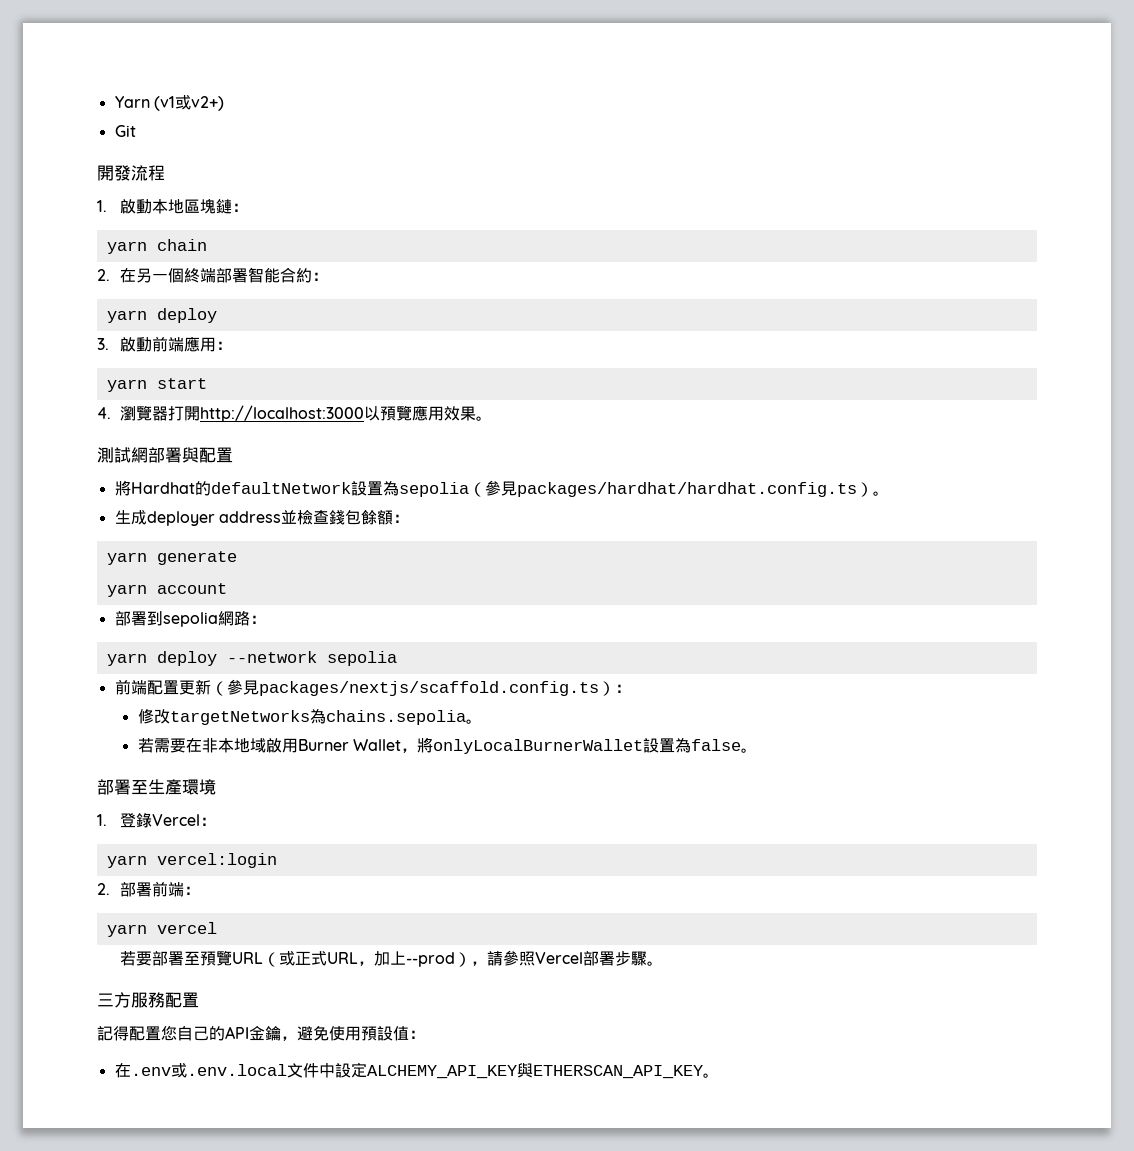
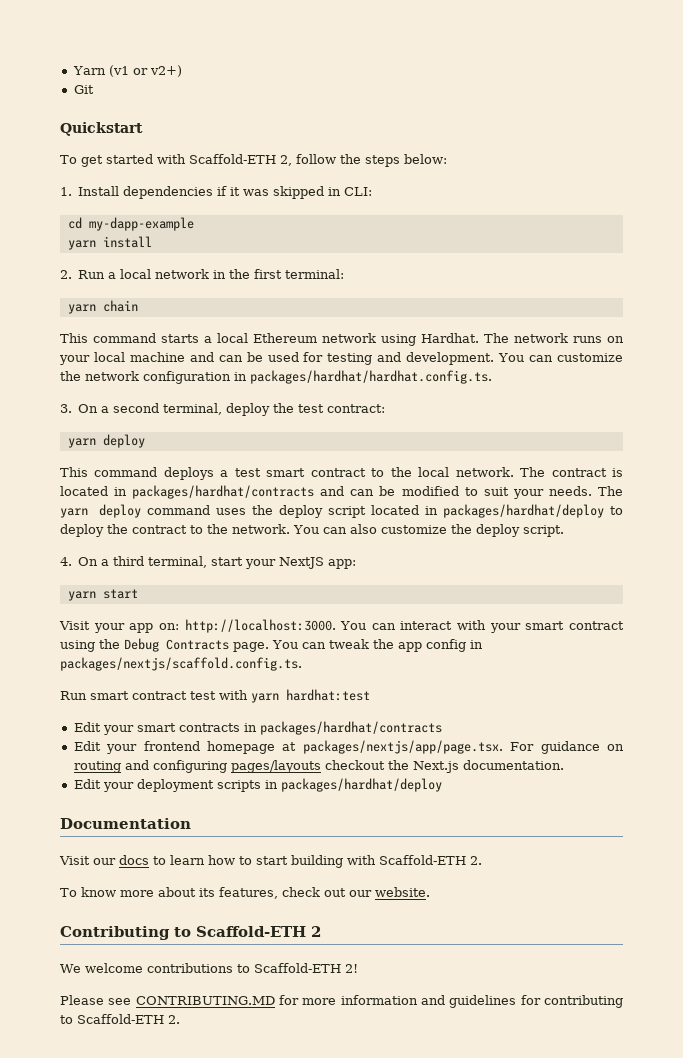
- Yarn (v1或v2+)
+ Yarn (v1 or v2+)
- 開發流程
- 1.啟動本地區塊鏈：
+ Quickstart
+ To get started with Scaffold-ETH 2, follow the steps below:
+ 1. Install dependencies if it was skipped in CLI:
+ cd my-dapp-example
+ yarn install
+ 2. Run a local network in the first terminal:
  yarn chain
- 2.在另一個終端部署智能合約：
+ This command starts a local Ethereum network using Hardhat. The network runs on your local machine and can be used for testing and development. You can customize the network configuration in packages/hardhat/hardhat.config.ts.
+ 3. On a second terminal, deploy the test contract:
  yarn deploy
- 3.啟動前端應用：
+ This command deploys a test smart contract to the local network. The contract is located in packages/hardhat/contracts and can be modified to suit your needs. The yarn deploy command uses the deploy script located in packages/hardhat/deploy to deploy the contract to the network. You can also customize the deploy script.
+ 4. On a third terminal, start your NextJS app:
  yarn start
- 4.瀏覽器打開http://localhost:3000以預覽應用效果。
- 測試網部署與配置
- 將Hardhat的defaultNetwork設置為sepolia（參見packages/hardhat/hardhat.config.ts）。
- 生成deployer address並檢查錢包餘額：
- yarn generate
- yarn account
- 部署到sepolia網路：
- yarn deploy --network sepolia
- 前端配置更新（參見packages/nextjs/scaffold.config.ts）：
- 修改targetNetworks為chains.sepolia。
- 若需要在非本地域啟用Burner Wallet，將onlyLocalBurnerWallet設置為false。
- 部署至生產環境
- 1.登錄Vercel：
- yarn vercel:login
- 2.部署前端：
- yarn vercel
- 若要部署至預覽URL（或正式URL，加上--prod），請參照Vercel部署步驟。
- 三方服務配置
- 記得配置您自己的API金鑰，避免使用預設值：
- 在.env或.env.local文件中設定ALCHEMY_API_KEY與ETHERSCAN_API_KEY。
+ Visit your app on: http://localhost:3000. You can interact with your smart contract using the Debug Contracts page. You can tweak the app config in packages/nextjs/scaffold.config.ts.
+ Run smart contract test with yarn hardhat:test
+ Edit your smart contracts in packages/hardhat/contracts
+ Edit your frontend homepage at packages/nextjs/app/page.tsx. For guidance on routing and configuring pages/layouts checkout the Next.js documentation.
+ Edit your deployment scripts in packages/hardhat/deploy
+ Documentation
+ Visit our docs to learn how to start building with Scaffold-ETH 2.
+ To know more about its features, check out our website.
+ Contributing to Scaffold-ETH 2
+ We welcome contributions to Scaffold-ETH 2!
+ Please see CONTRIBUTING.MD for more information and guidelines for contributing to Scaffold-ETH 2.

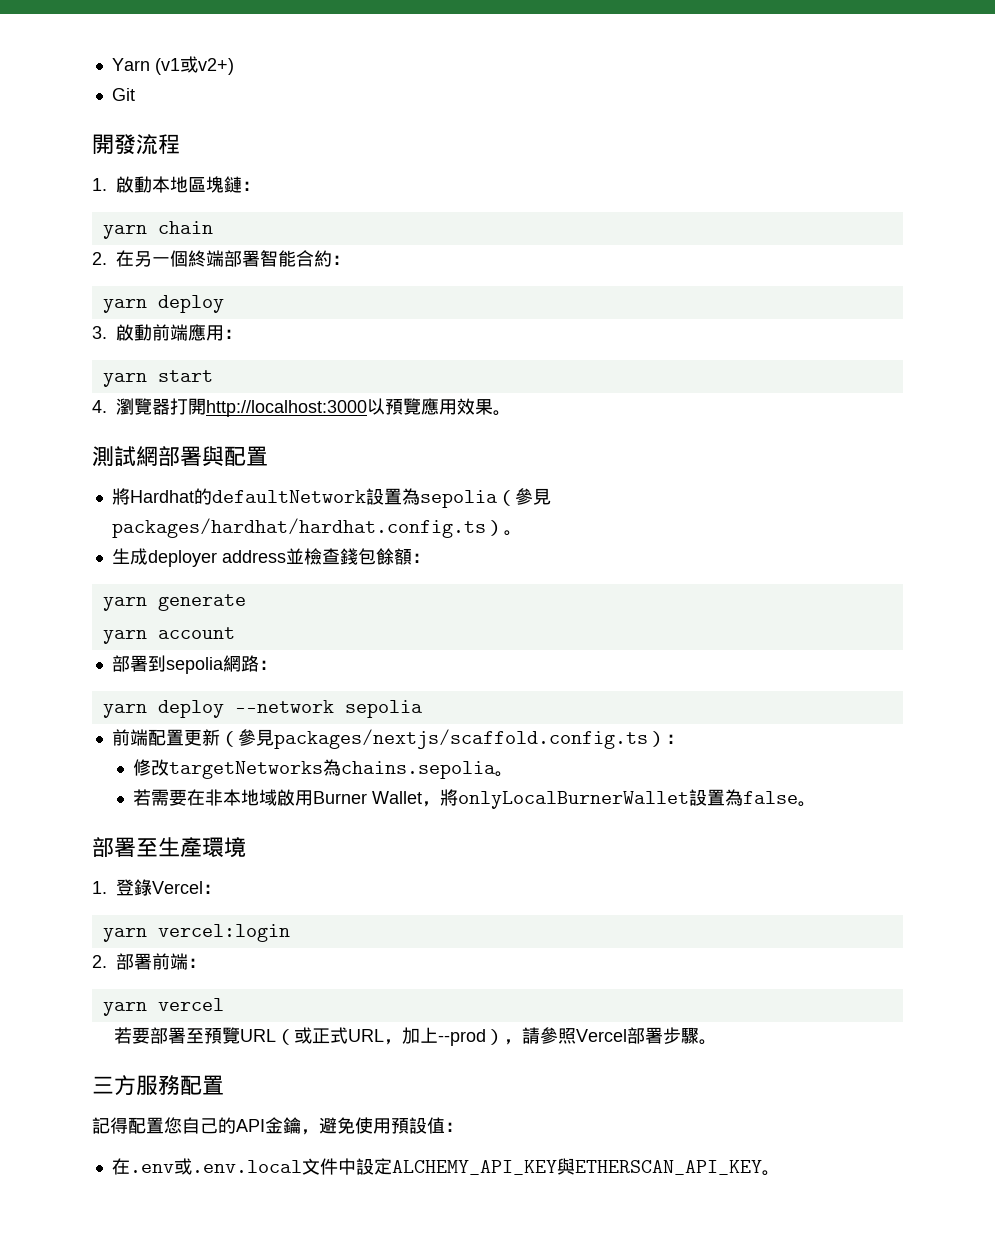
- Yarn (v1 or v2+)
+ Yarn (v1或v2+)
- Quickstart
- To get started with Scaffold-ETH 2, follow the steps below:
- 1. Install dependencies if it was skipped in CLI:
- cd my-dapp-example
- yarn install
- 2. Run a local network in the first terminal:
+ 開發流程
+ 1.啟動本地區塊鏈：
  yarn chain
- This command starts a local Ethereum network using Hardhat. The network runs on your local machine and can be used for testing and development. You can customize the network configuration in packages/hardhat/hardhat.config.ts.
- 3. On a second terminal, deploy the test contract:
+ 2.在另一個終端部署智能合約：
  yarn deploy
- This command deploys a test smart contract to the local network. The contract is located in packages/hardhat/contracts and can be modified to suit your needs. The yarn deploy command uses the deploy script located in packages/hardhat/deploy to deploy the contract to the network. You can also customize the deploy script.
- 4. On a third terminal, start your NextJS app:
+ 3.啟動前端應用：
  yarn start
- Visit your app on: http://localhost:3000. You can interact with your smart contract using the Debug Contracts page. You can tweak the app config in packages/nextjs/scaffold.config.ts.
- Run smart contract test with yarn hardhat:test
- Edit your smart contracts in packages/hardhat/contracts
- Edit your frontend homepage at packages/nextjs/app/page.tsx. For guidance on routing and configuring pages/layouts checkout the Next.js documentation.
- Edit your deployment scripts in packages/hardhat/deploy
- Documentation
- Visit our docs to learn how to start building with Scaffold-ETH 2.
- To know more about its features, check out our website.
- Contributing to Scaffold-ETH 2
- We welcome contributions to Scaffold-ETH 2!
- Please see CONTRIBUTING.MD for more information and guidelines for contributing to Scaffold-ETH 2.
+ 4.瀏覽器打開http://localhost:3000以預覽應用效果。
+ 測試網部署與配置
+ 將Hardhat的defaultNetwork設置為sepolia（參見packages/hardhat/hardhat.config.ts）。
+ 生成deployer address並檢查錢包餘額：
+ yarn generate
+ yarn account
+ 部署到sepolia網路：
+ yarn deploy --network sepolia
+ 前端配置更新（參見packages/nextjs/scaffold.config.ts）：
+ 修改targetNetworks為chains.sepolia。
+ 若需要在非本地域啟用Burner Wallet，將onlyLocalBurnerWallet設置為false。
+ 部署至生產環境
+ 1.登錄Vercel：
+ yarn vercel:login
+ 2.部署前端：
+ yarn vercel
+ 若要部署至預覽URL（或正式URL，加上--prod），請參照Vercel部署步驟。
+ 三方服務配置
+ 記得配置您自己的API金鑰，避免使用預設值：
+ 在.env或.env.local文件中設定ALCHEMY_API_KEY與ETHERSCAN_API_KEY。

